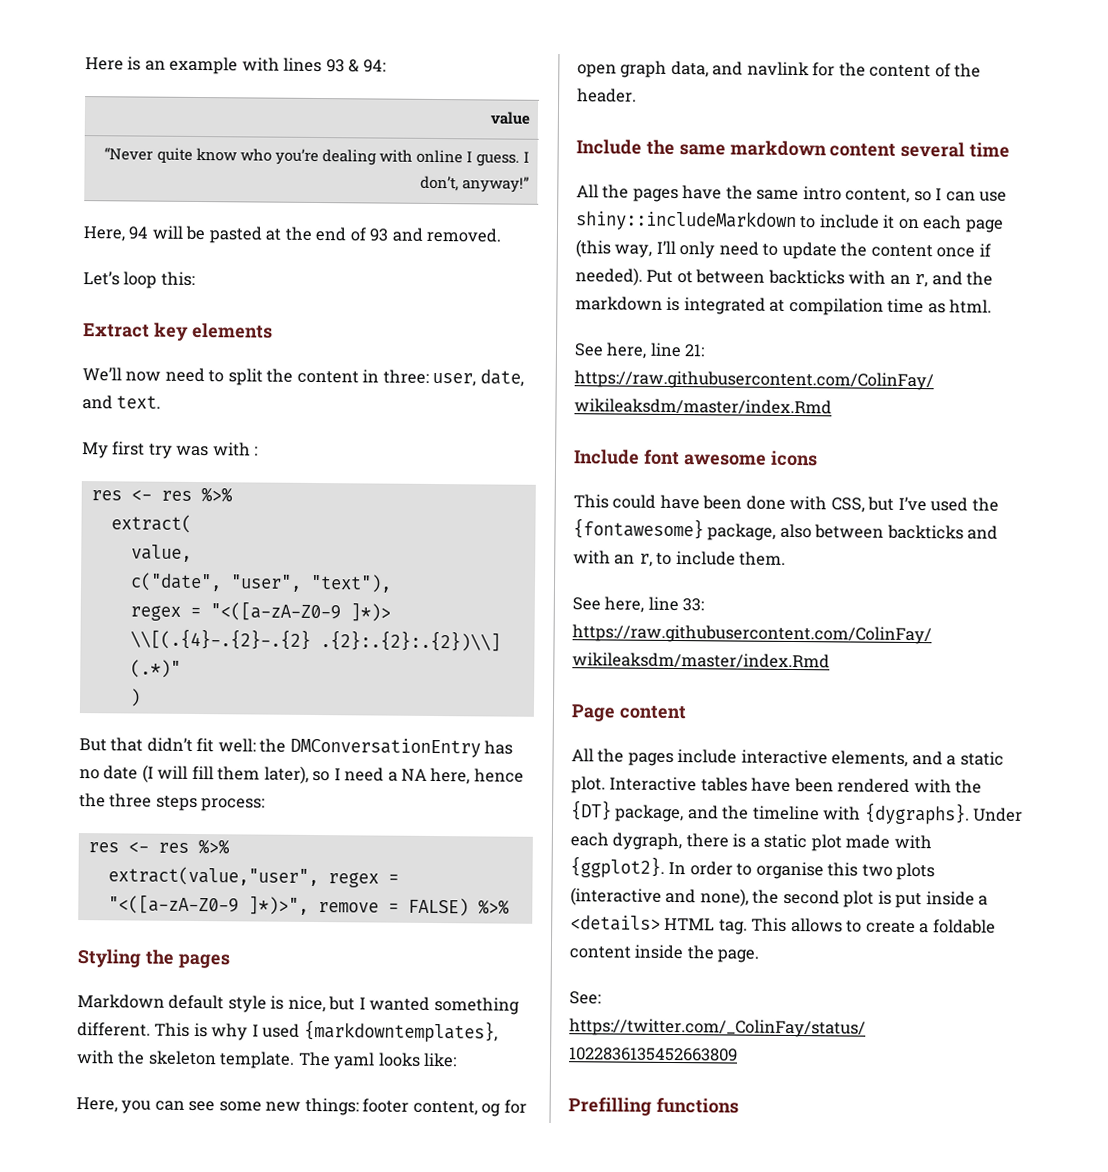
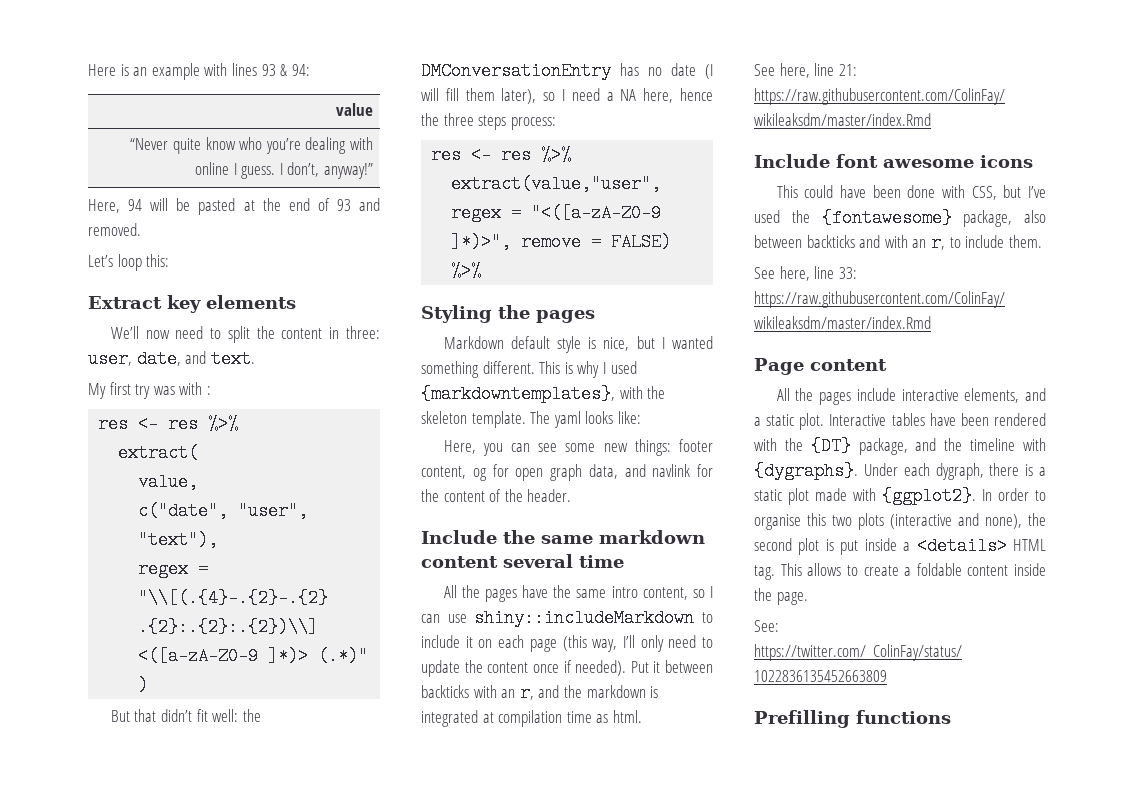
- regex = "<([a-zA-Z0-9 ]*)> \\[(.{4}-.{2}-.{2} .{2}:.{2}:.{2})\\] (.*)"
+ regex = "\\[(.{4}-.{2}-.{2} .{2}:.{2}:.{2})\\] <([a-zA-Z0-9 ]*)> (.*)"
- Put ot between backticks with an r, and the markdown is integrated at compilation time as html.
+ Put it between backticks with an r, and the markdown is integrated at compilation time as html.

